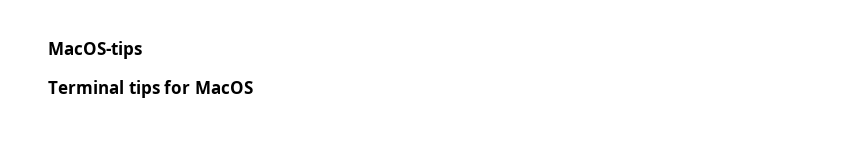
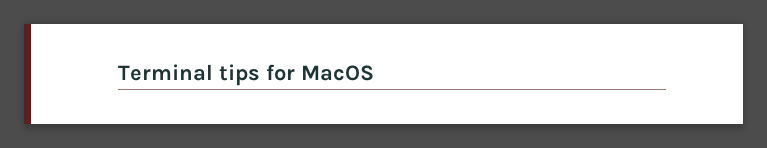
- MacOS-tips

